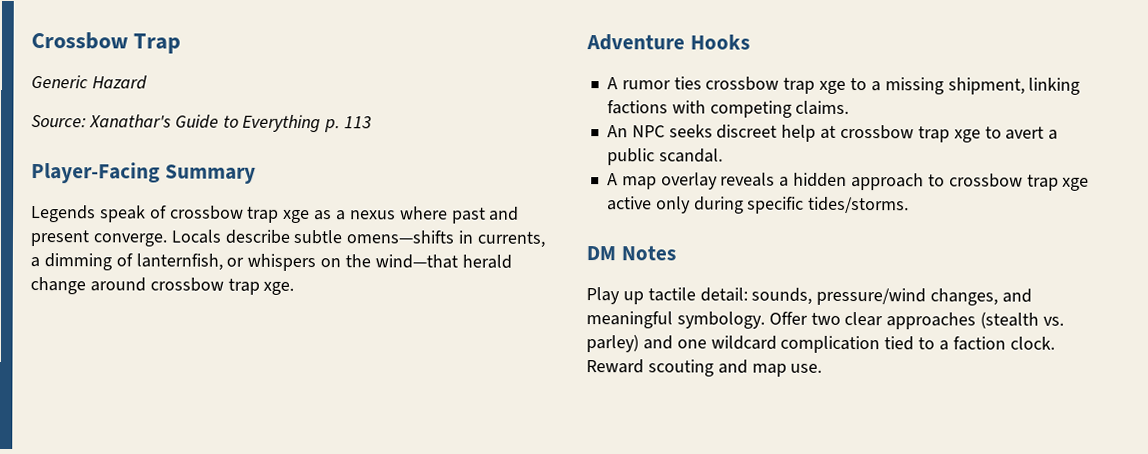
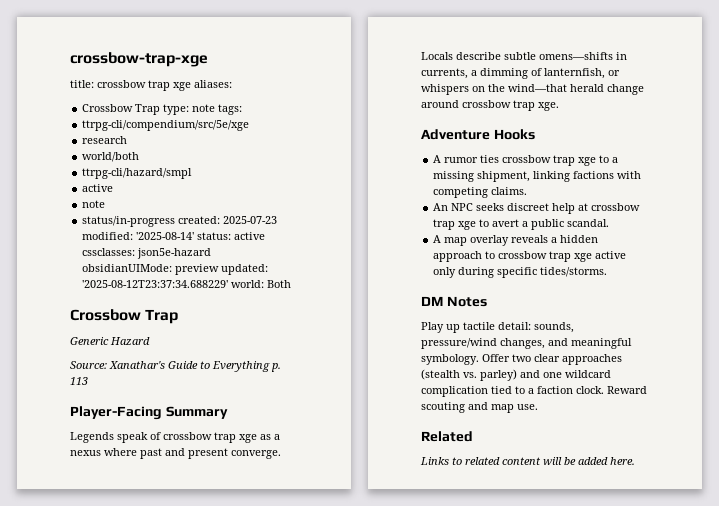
+ crossbow-trap-xge
+ title: crossbow trap xge aliases:
+ Crossbow Trap type: note tags:
+ ttrpg-cli/compendium/src/5e/xge
+ research
+ world/both
+ ttrpg-cli/hazard/smpl
+ active
+ note
+ status/in-progress created: 2025-07-23 modified: '2025-08-14' status: active cssclasses: json5e-hazard obsidianUIMode: preview updated: '2025-08-12T23:37:34.688229' world: Both
+ Related
+ Links to related content will be added here.

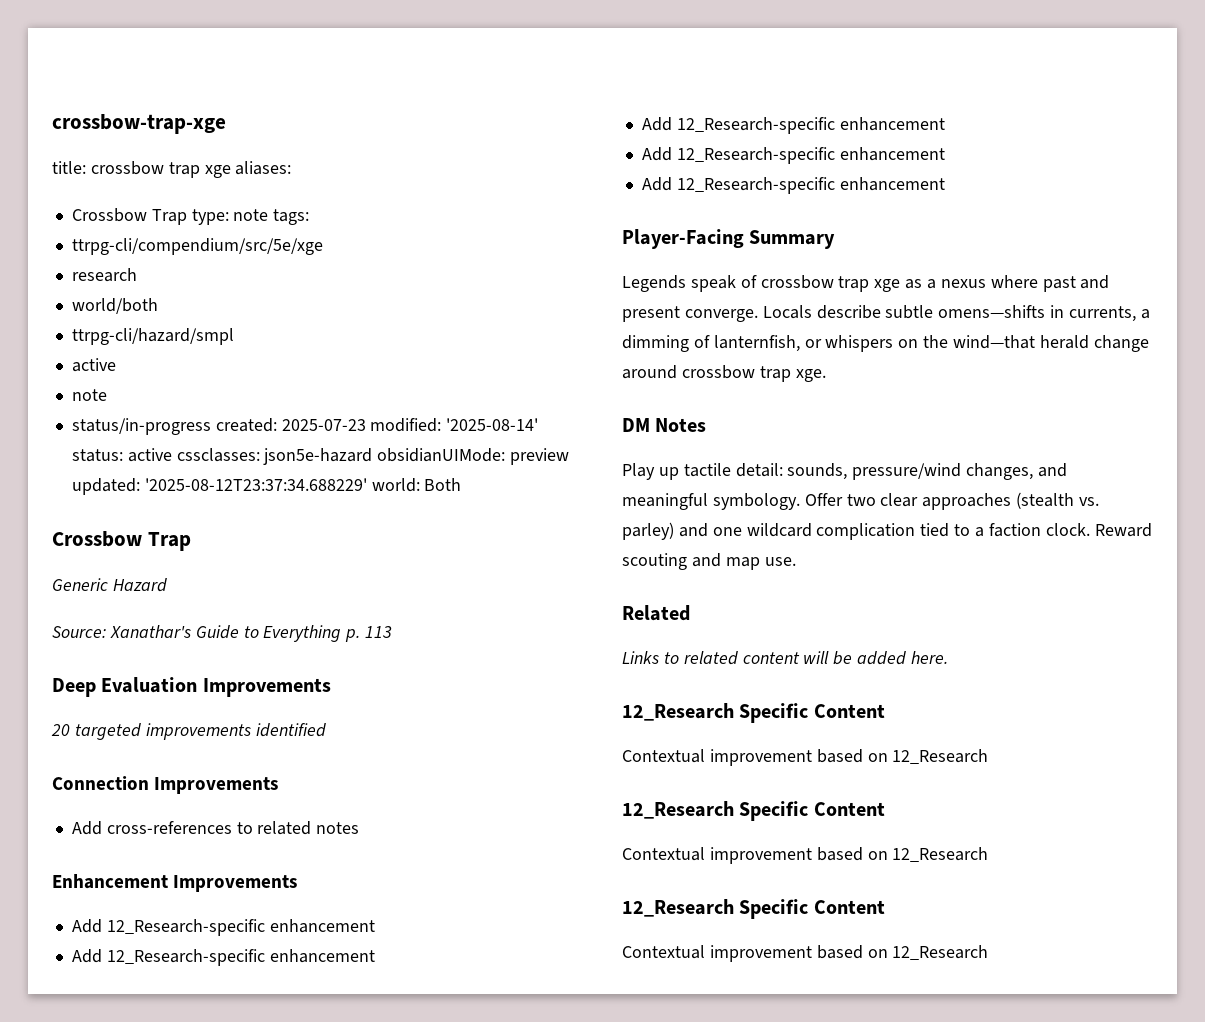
+ Deep Evaluation Improvements
+ 20 targeted improvements identified
+ Connection Improvements
+ Add cross-references to related notes
+ Enhancement Improvements
+ Add 12_Research-specific enhancement
+ Add 12_Research-specific enhancement
+ Add 12_Research-specific enhancement
+ Add 12_Research-specific enhancement
+ Add 12_Research-specific enhancement
- Adventure Hooks
- A rumor ties crossbow trap xge to a missing shipment, linking factions with competing claims.
- An NPC seeks discreet help at crossbow trap xge to avert a public scandal.
- A map overlay reveals a hidden approach to crossbow trap xge active only during specific tides/storms.
  Links to related content will be added here.
+ 12_Research Specific Content
+ Contextual improvement based on 12_Research
+ 12_Research Specific Content
+ Contextual improvement based on 12_Research
+ 12_Research Specific Content
+ Contextual improvement based on 12_Research

